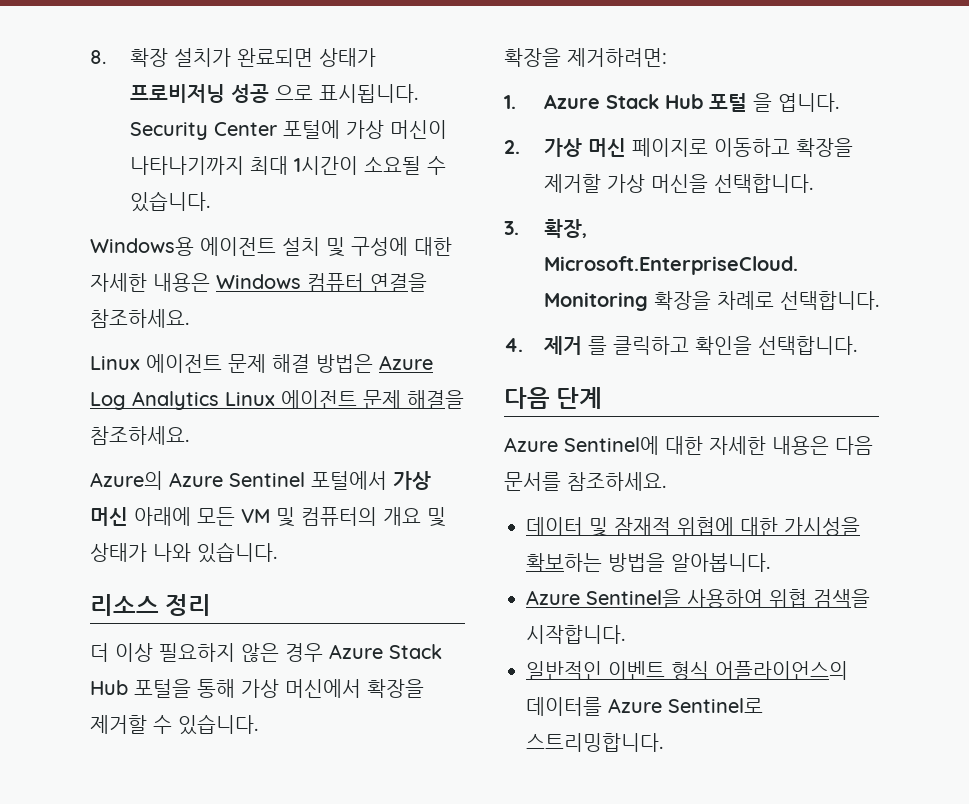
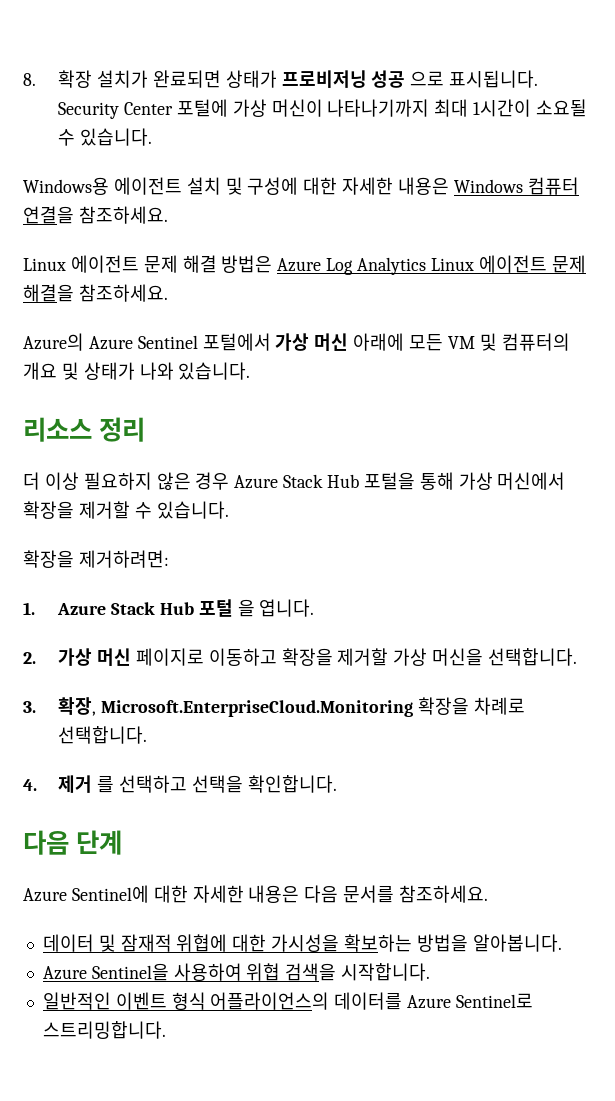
- 4. 제거 를 클릭하고 확인을 선택합니다.
+ 4. 제거 를 선택하고 선택을 확인합니다.

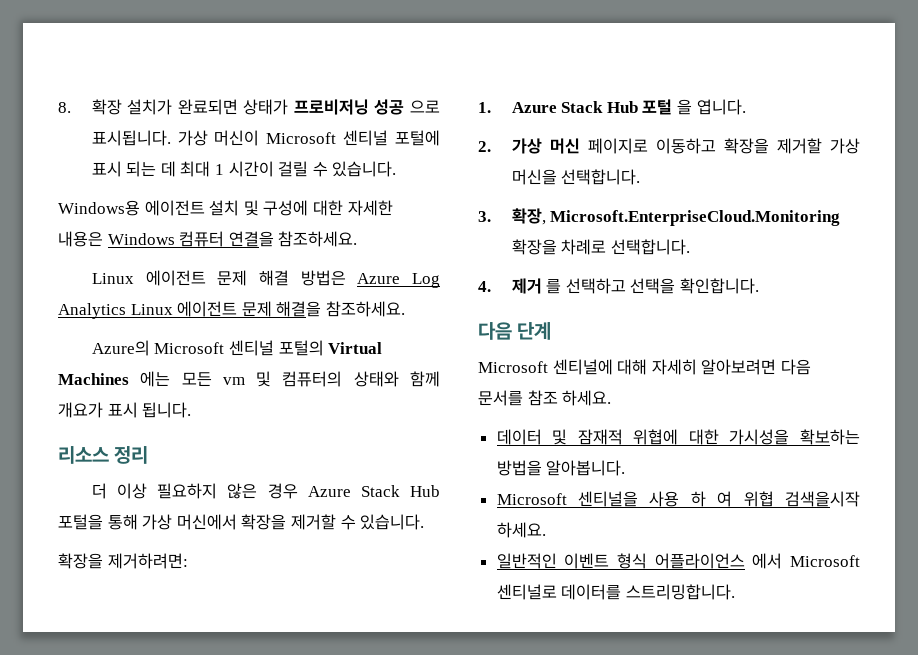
- Security Center 포털에 가상 머신이 나타나기까지 최대 1시간이 소요될 수 있습니다.
+ 가상 머신이 Microsoft 센티널 포털에 표시 되는 데 최대 1 시간이 걸릴 수 있습니다.
- Azure의 Azure Sentinel 포털에서 가상 머신 아래에 모든 VM 및 컴퓨터의 개요 및 상태가 나와 있습니다.
+ Azure의 Microsoft 센티널 포털의 Virtual Machines 에는 모든 vm 및 컴퓨터의 상태와 함께 개요가 표시 됩니다.
- Azure Sentinel에 대한 자세한 내용은 다음 문서를 참조하세요.
+ Microsoft 센티널에 대해 자세히 알아보려면 다음 문서를 참조 하세요.
- Azure Sentinel을 사용하여 위협 검색을 시작합니다.
- 일반적인 이벤트 형식 어플라이언스의 데이터를 Azure Sentinel로 스트리밍합니다.
+ Microsoft 센티널을 사용 하 여 위협 검색을시작 하세요.
+ 일반적인 이벤트 형식 어플라이언스 에서 Microsoft 센티널로 데이터를 스트리밍합니다.

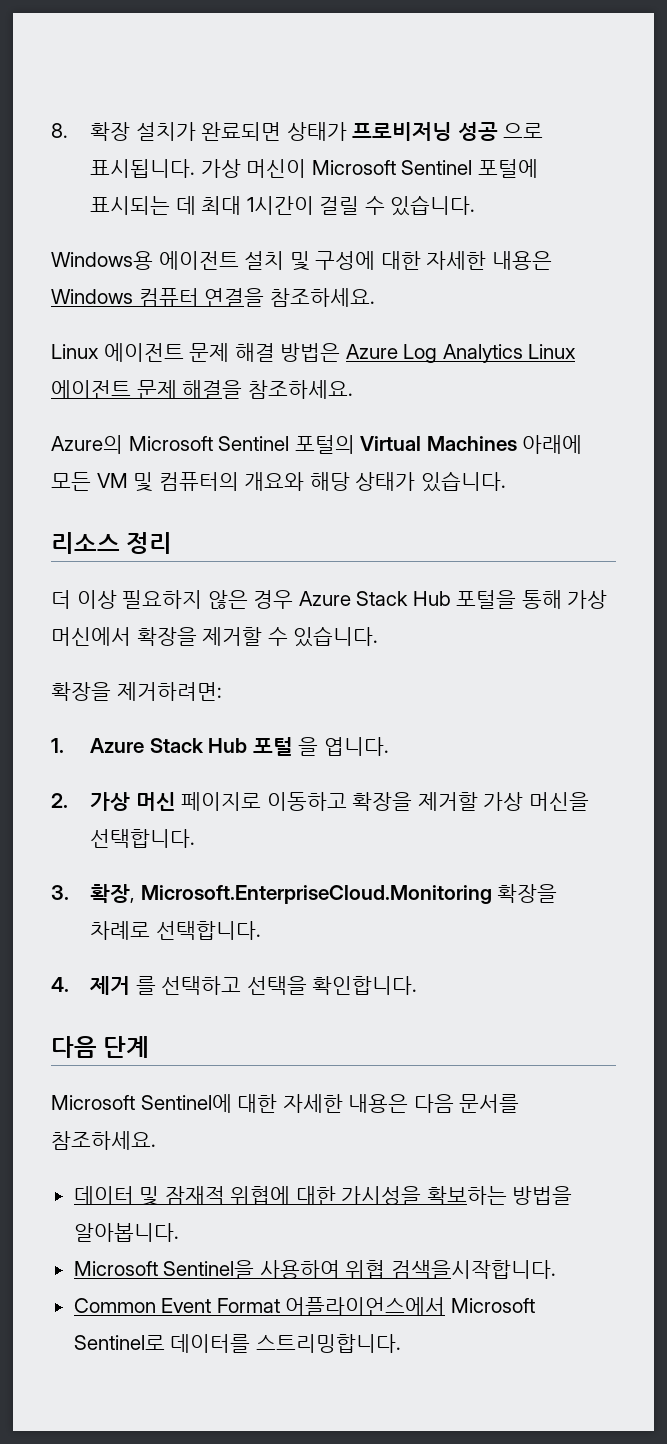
- 가상 머신이 Microsoft 센티널 포털에 표시 되는 데 최대 1 시간이 걸릴 수 있습니다.
+ 가상 머신이 Microsoft Sentinel 포털에 표시되는 데 최대 1시간이 걸릴 수 있습니다.
- Azure의 Microsoft 센티널 포털의 Virtual Machines 에는 모든 vm 및 컴퓨터의 상태와 함께 개요가 표시 됩니다.
+ Azure의 Microsoft Sentinel 포털의 Virtual Machines 아래에 모든 VM 및 컴퓨터의 개요와 해당 상태가 있습니다.
- Microsoft 센티널에 대해 자세히 알아보려면 다음 문서를 참조 하세요.
+ Microsoft Sentinel에 대한 자세한 내용은 다음 문서를 참조하세요.
- Microsoft 센티널을 사용 하 여 위협 검색을시작 하세요.
- 일반적인 이벤트 형식 어플라이언스 에서 Microsoft 센티널로 데이터를 스트리밍합니다.
+ Microsoft Sentinel을 사용하여 위협 검색을시작합니다.
+ Common Event Format 어플라이언스에서 Microsoft Sentinel로 데이터를 스트리밍합니다.

